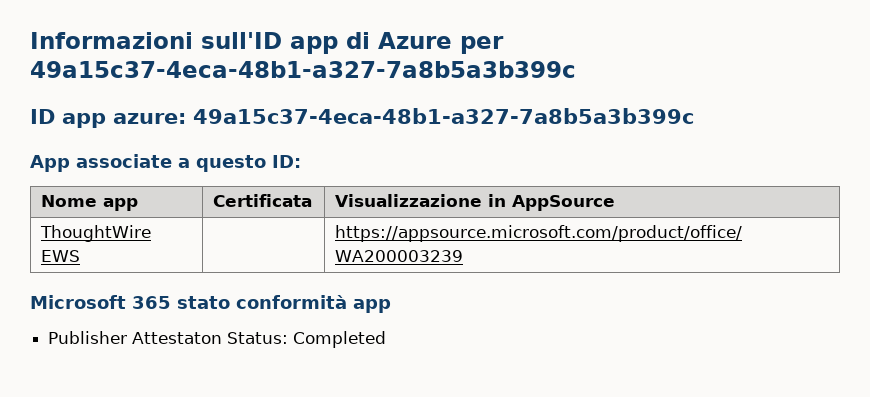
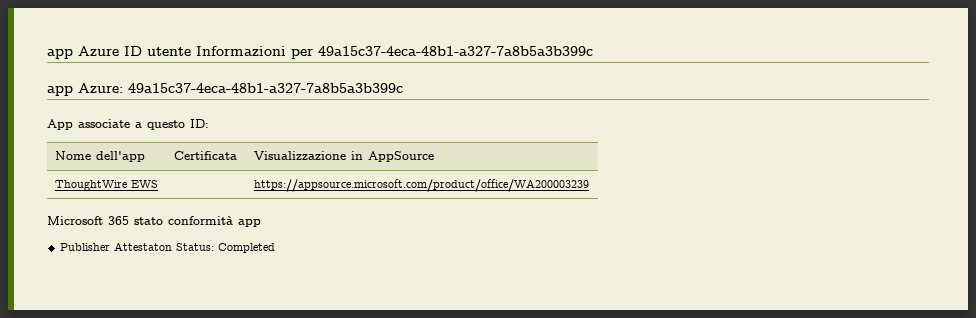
- Informazioni sull'ID app di Azure per 49a15c37-4eca-48b1-a327-7a8b5a3b399c
+ app Azure ID utente Informazioni per 49a15c37-4eca-48b1-a327-7a8b5a3b399c
- ID app azure: 49a15c37-4eca-48b1-a327-7a8b5a3b399c
+ app Azure: 49a15c37-4eca-48b1-a327-7a8b5a3b399c
- Nome app | Certificata | Visualizzazione in AppSource
+ Nome dell'app | Certificata | Visualizzazione in AppSource

